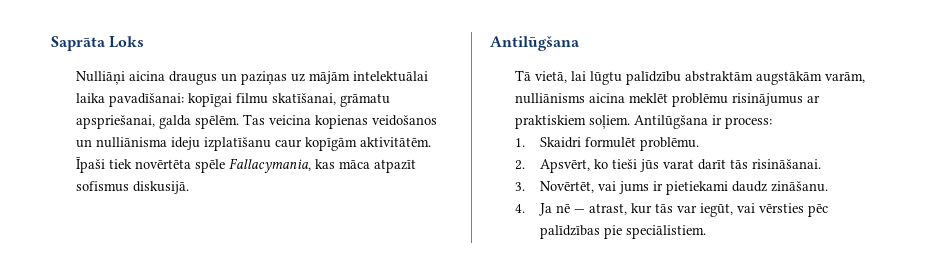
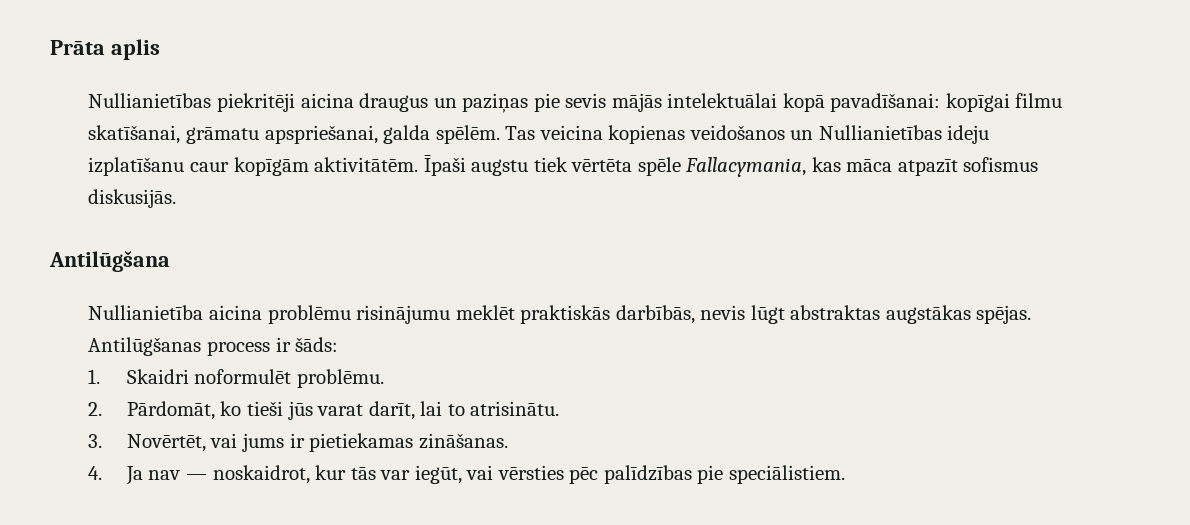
- Saprāta Loks
- Nulliāņi aicina draugus un paziņas uz mājām intelektuālai laika pavadīšanai: kopīgai filmu skatīšanai, grāmatu apspriešanai, galda spēlēm.
+ Prāta aplis
+ Nullianietības piekritēji aicina draugus un paziņas pie sevis mājās intelektuālai kopā pavadīšanai: kopīgai filmu skatīšanai, grāmatu apspriešanai, galda spēlēm.
- Tas veicina kopienas veidošanos un nulliānisma ideju izplatīšanu caur kopīgām aktivitātēm.
+ Tas veicina kopienas veidošanos un Nullianietības ideju izplatīšanu caur kopīgām aktivitātēm.
- Īpaši tiek novērtēta spēle Fallacymania, kas māca atpazīt sofismus diskusijā.
+ Īpaši augstu tiek vērtēta spēle Fallacymania, kas māca atpazīt sofismus diskusijās.
- Tā vietā, lai lūgtu palīdzību abstraktām augstākām varām, nulliānisms aicina meklēt problēmu risinājumus ar praktiskiem soļiem. Antilūgšana ir process:
+ Nullianietība aicina problēmu risinājumu meklēt praktiskās darbībās, nevis lūgt abstraktas augstākas spējas. Antilūgšanas process ir šāds:
- 1. Skaidri formulēt problēmu.
+ 1. Skaidri noformulēt problēmu.
- 2. Apsvērt, ko tieši jūs varat darīt tās risināšanai.
+ 2. Pārdomāt, ko tieši jūs varat darīt, lai to atrisinātu.
- 3. Novērtēt, vai jums ir pietiekami daudz zināšanu.
+ 3. Novērtēt, vai jums ir pietiekamas zināšanas.
- 4. Ja nē — atrast, kur tās var iegūt, vai vērsties pēc palīdzības pie speciālistiem.
+ 4. Ja nav — noskaidrot, kur tās var iegūt, vai vērsties pēc palīdzības pie speciālistiem.

